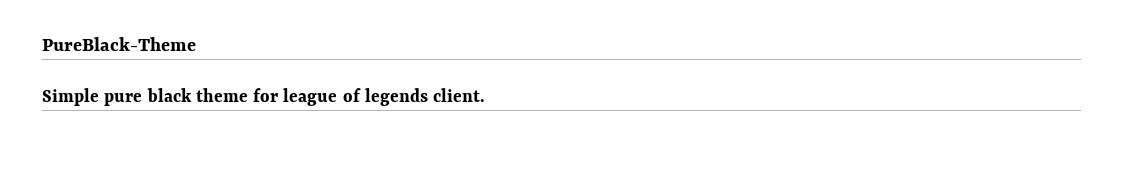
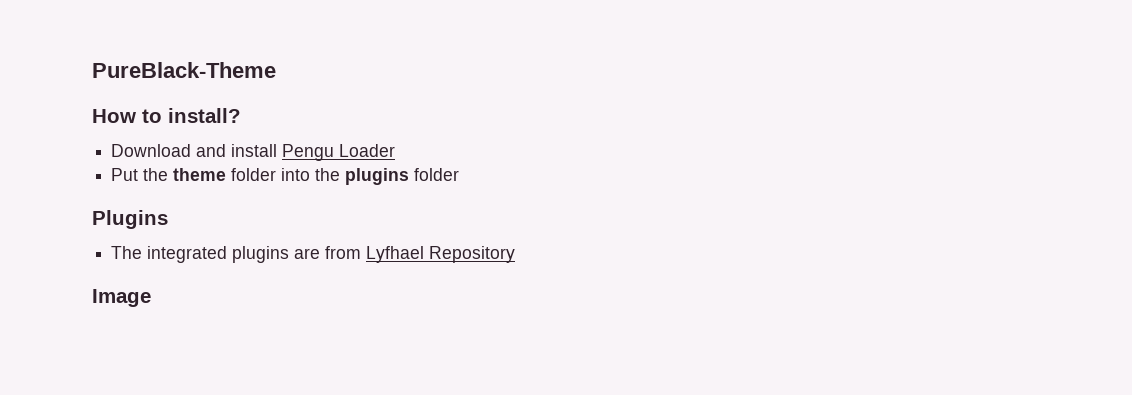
- Simple pure black theme for league of legends client.
+ How to install?
+ Download and install Pengu Loader
+ Put the theme folder into the plugins folder
+ Plugins
+ The integrated plugins are from Lyfhael Repository
+ Image

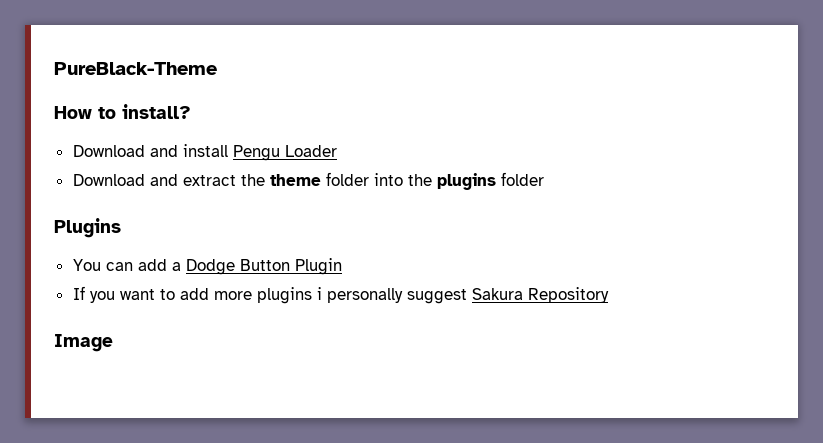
- Put the theme folder into the plugins folder
+ Download and extract the theme folder into the plugins folder
- The integrated plugins are from Lyfhael Repository
+ You can add a Dodge Button Plugin
+ If you want to add more plugins i personally suggest Sakura Repository

